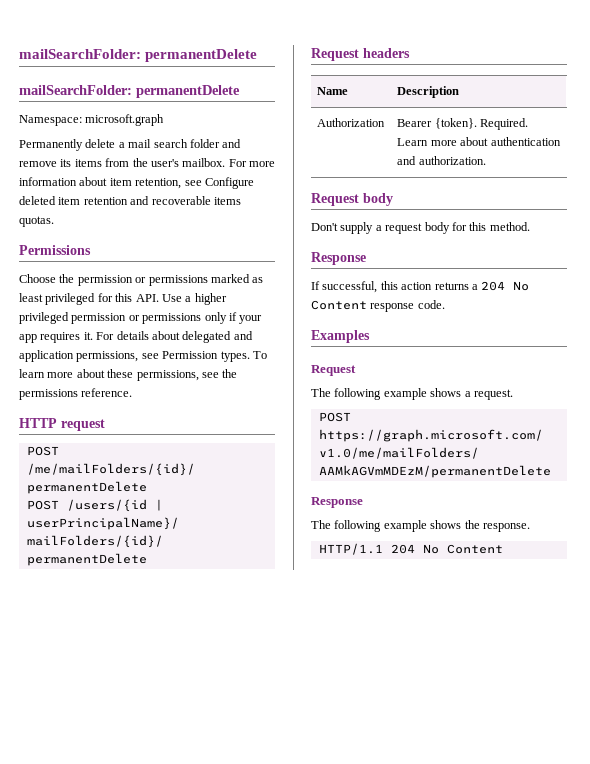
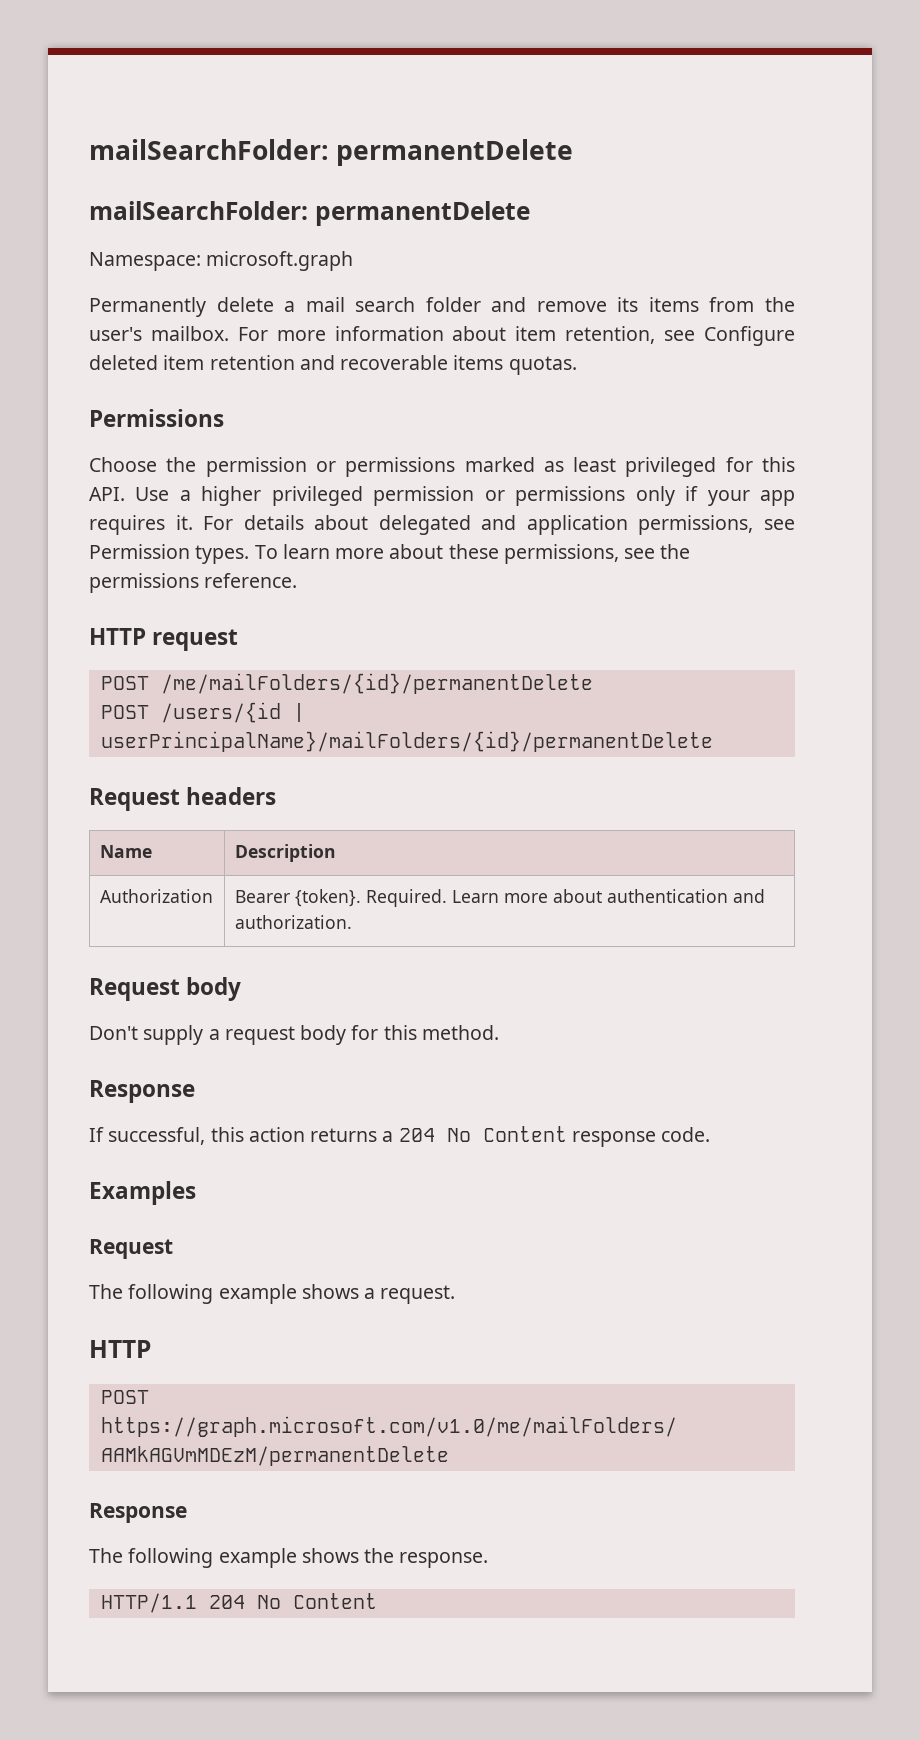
  The following example shows a request.
+ HTTP

